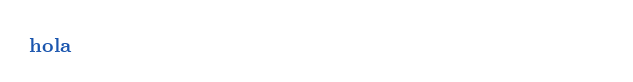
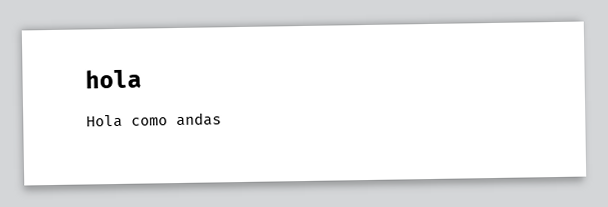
+ Hola como andas

